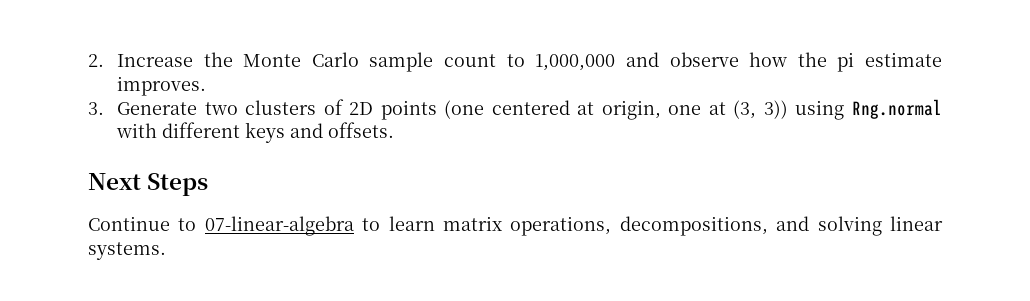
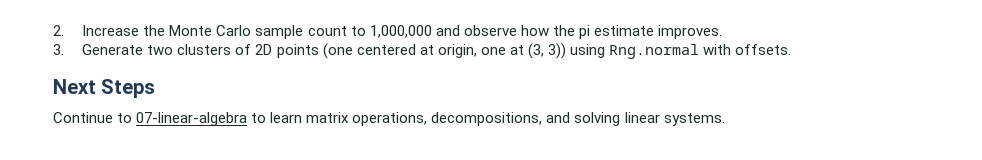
- 3. Generate two clusters of 2D points (one centered at origin, one at (3, 3)) using Rng.normal with different keys and offsets.
+ 3. Generate two clusters of 2D points (one centered at origin, one at (3, 3)) using Rng.normal with offsets.

